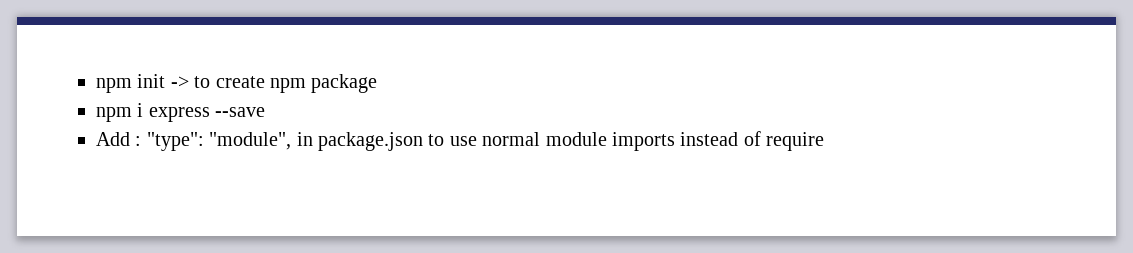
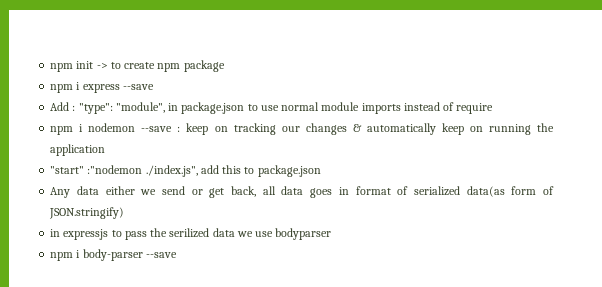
+ npm i nodemon --save : keep on tracking our changes & automatically keep on running the application
+ "start" :"nodemon ./index.js", add this to package.json
+ Any data either we send or get back, all data goes in format of serialized data(as form of JSON.stringify)
+ in expressjs to pass the serilized data we use bodyparser
+ npm i body-parser --save

